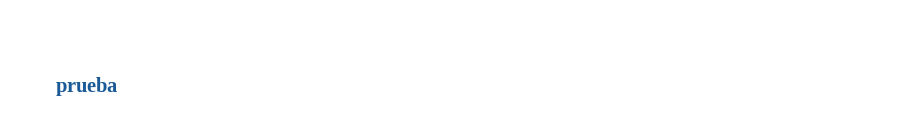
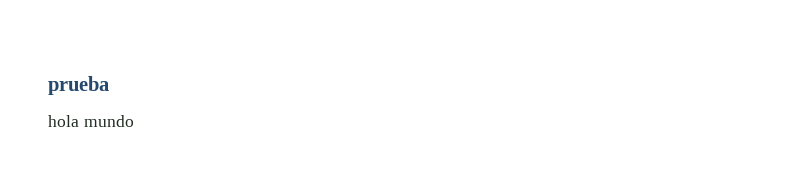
+ hola mundo

